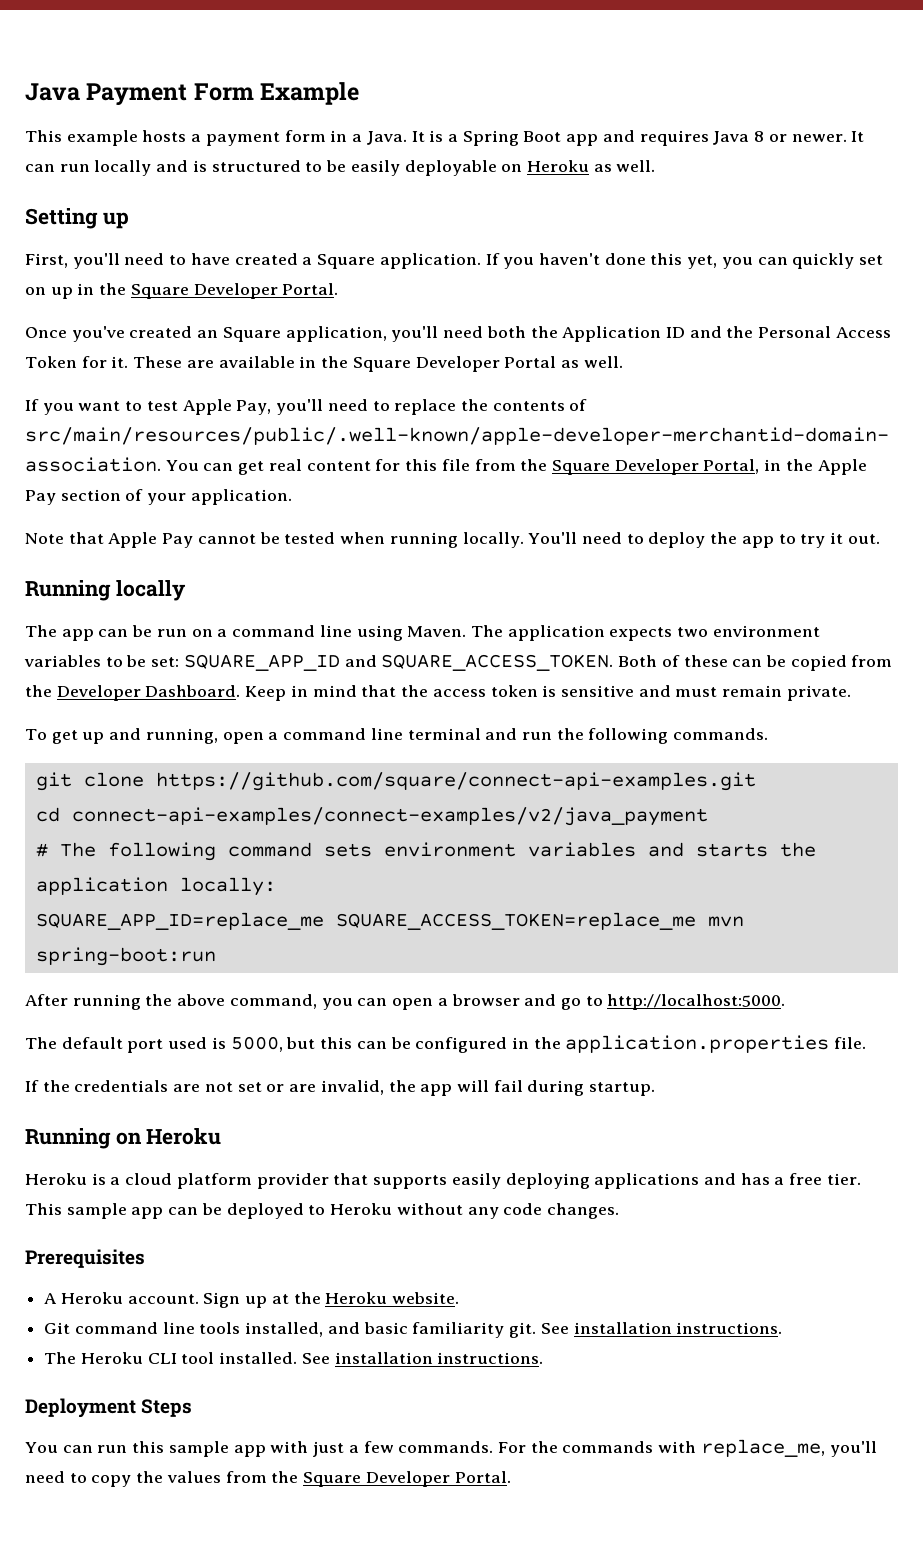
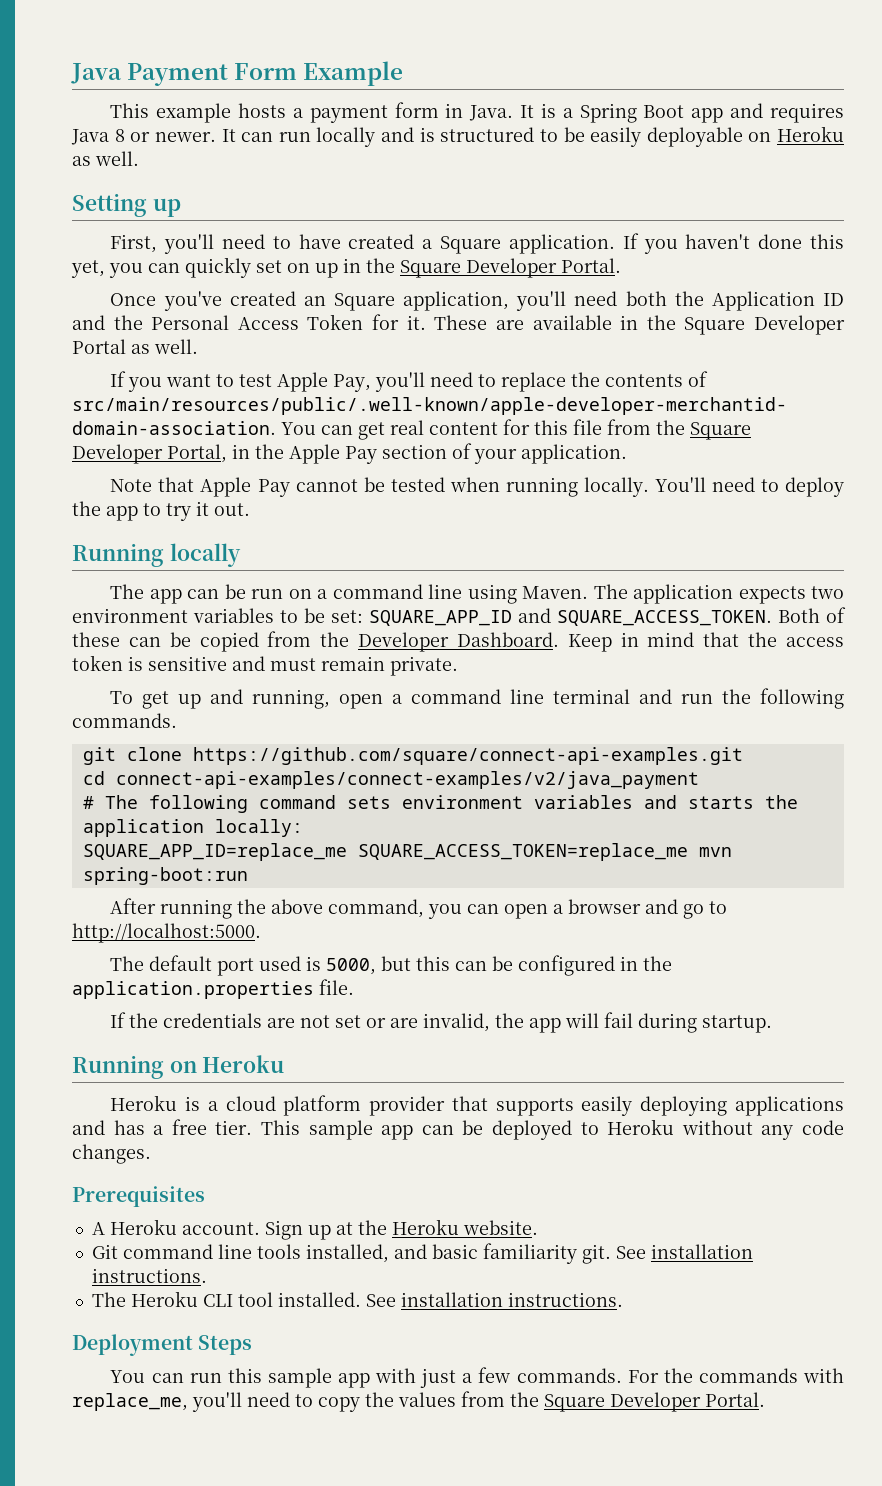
- This example hosts a payment form in a Java.
+ This example hosts a payment form in Java.

